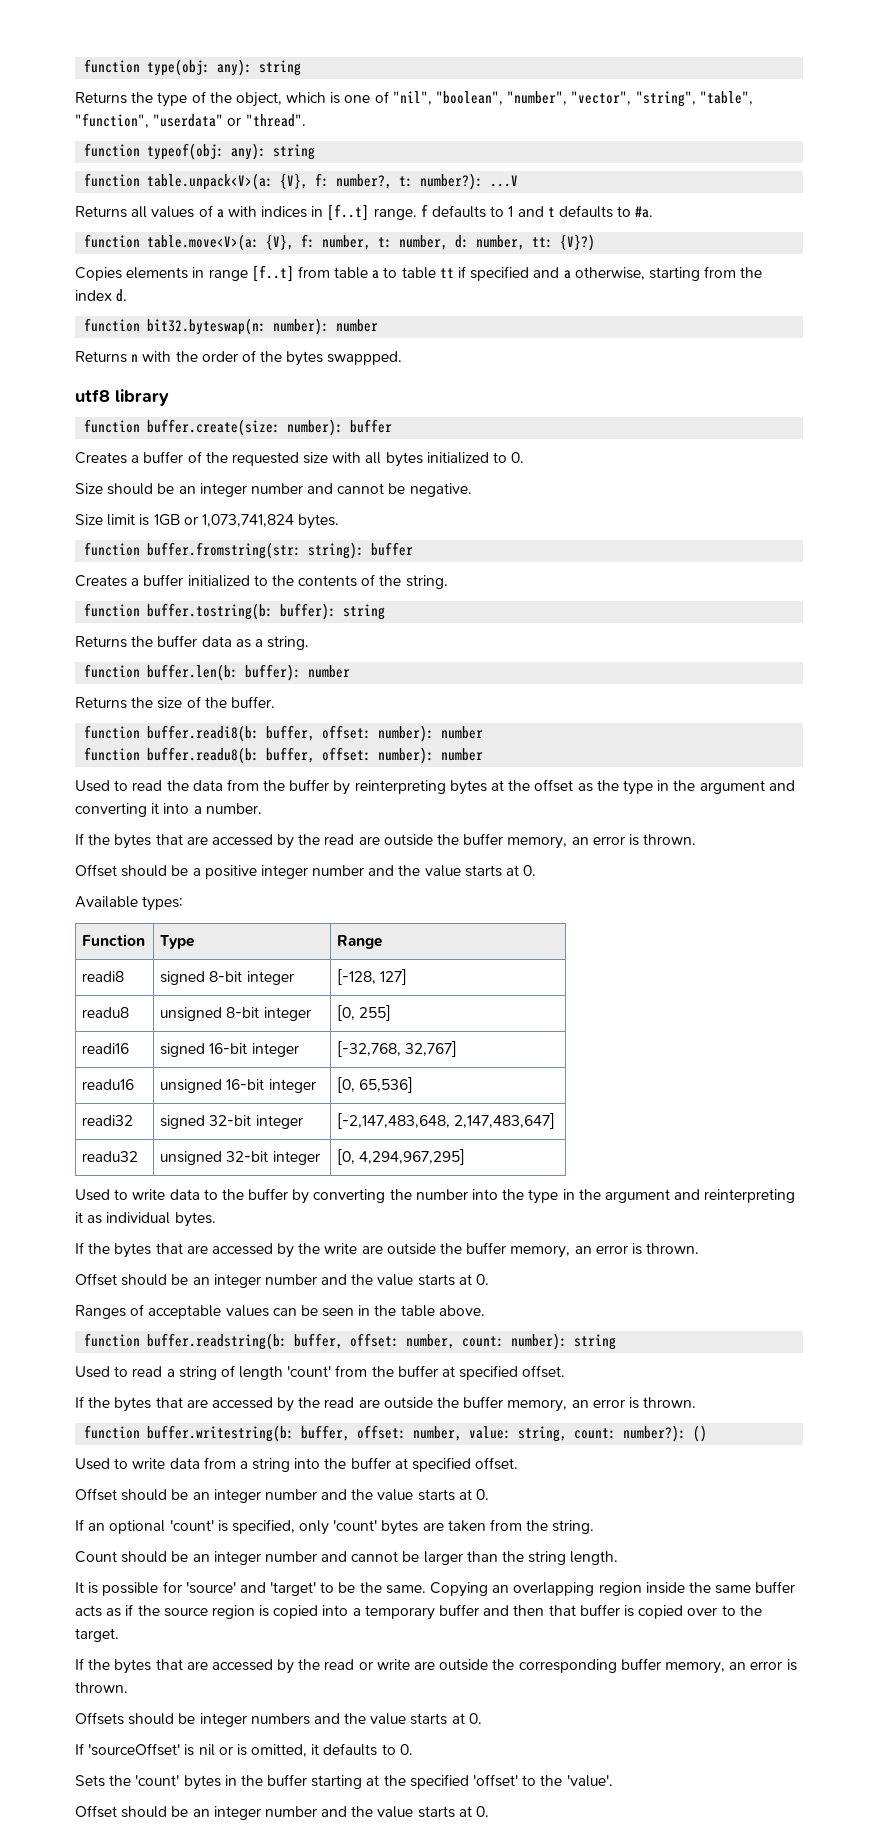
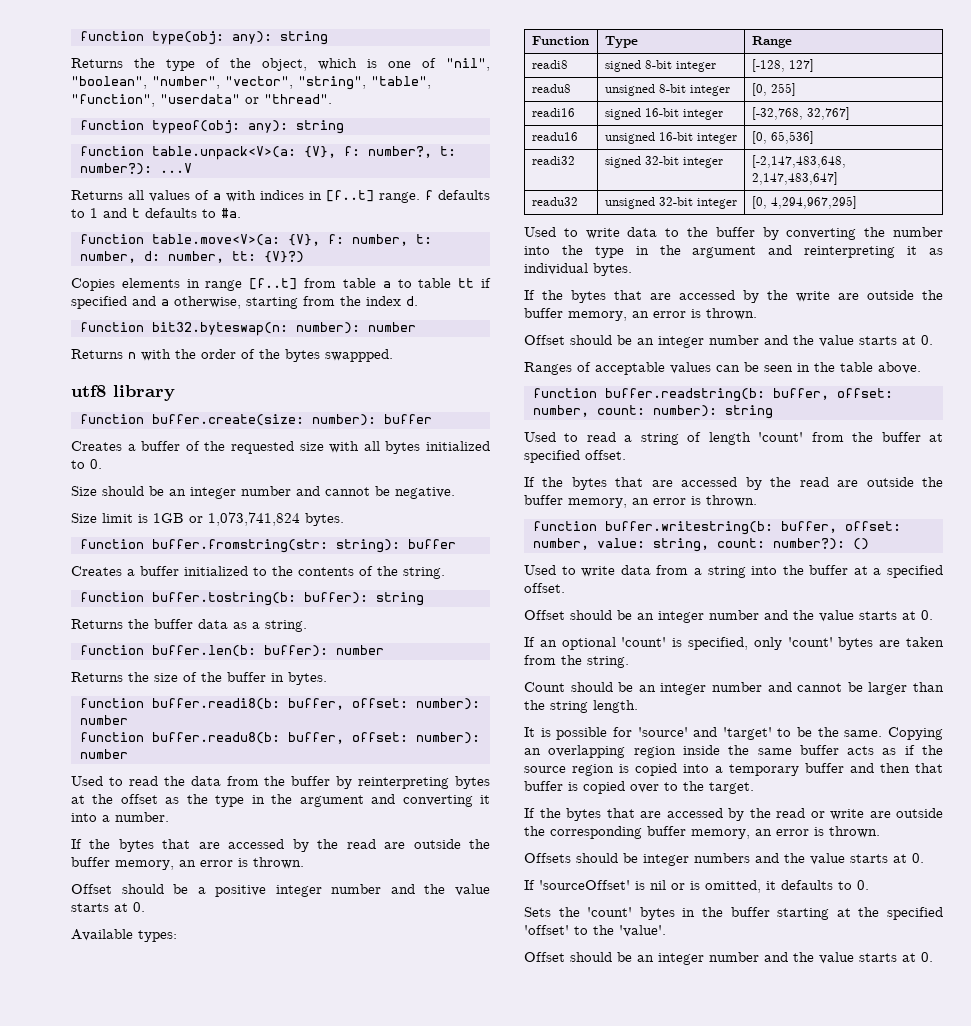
- Returns the size of the buffer.
+ Returns the size of the buffer in bytes.
- Used to write data from a string into the buffer at specified offset.
+ Used to write data from a string into the buffer at a specified offset.

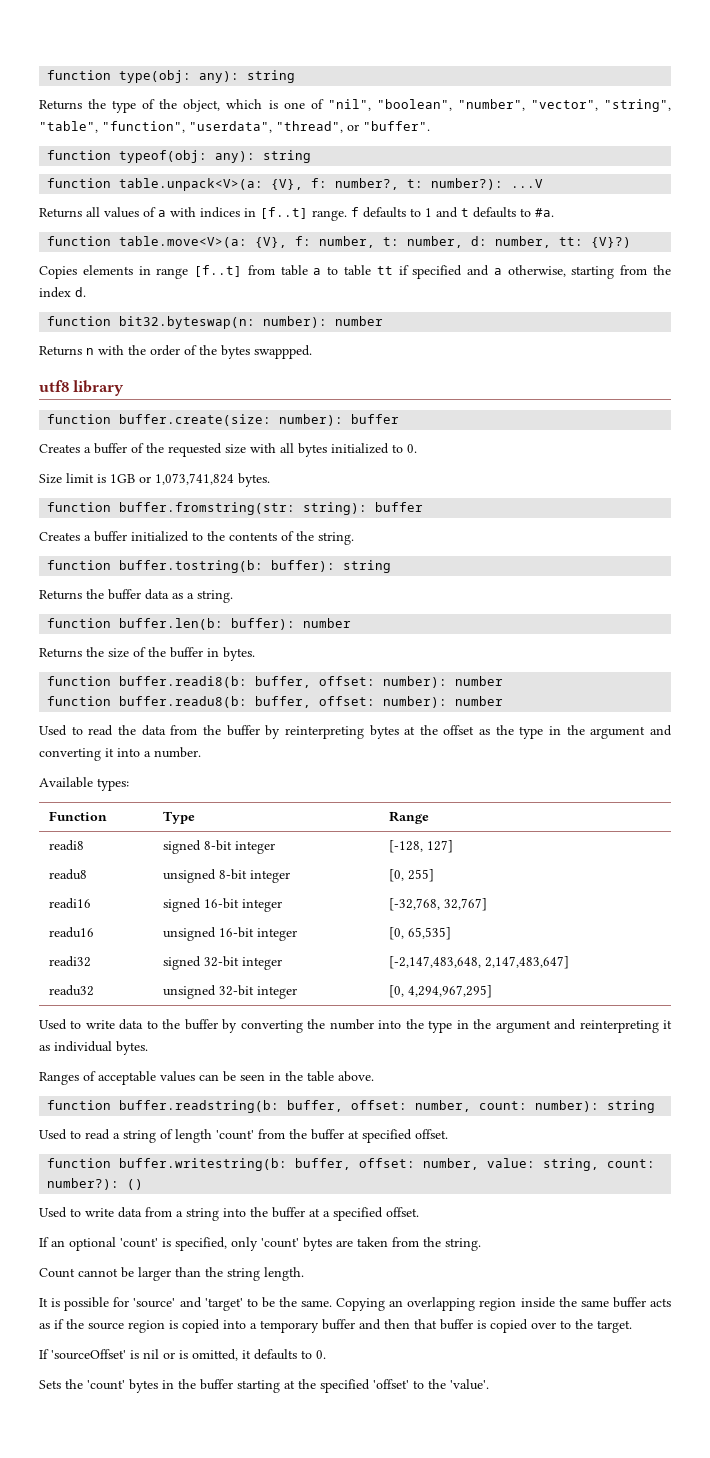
- Returns the type of the object, which is one of "nil", "boolean", "number", "vector", "string", "table", "function", "userdata" or "thread".
+ Returns the type of the object, which is one of "nil", "boolean", "number", "vector", "string", "table", "function", "userdata", "thread", or "buffer".
- Size should be an integer number and cannot be negative.
  Used to read the data from the buffer by reinterpreting bytes at the offset as the type in the argument and converting it into a number.
- If the bytes that are accessed by the read are outside the buffer memory, an error is thrown.
- Offset should be a positive integer number and the value starts at 0.
- readu16 | unsigned 16-bit integer | [0, 65,536]
+ readu16 | unsigned 16-bit integer | [0, 65,535]
- If the bytes that are accessed by the write are outside the buffer memory, an error is thrown.
- Offset should be an integer number and the value starts at 0.
  Used to read a string of length 'count' from the buffer at specified offset.
- If the bytes that are accessed by the read are outside the buffer memory, an error is thrown.
  Used to write data from a string into the buffer at a specified offset.
- Offset should be an integer number and the value starts at 0.
- Count should be an integer number and cannot be larger than the string length.
+ Count cannot be larger than the string length.
- If the bytes that are accessed by the read or write are outside the corresponding buffer memory, an error is thrown.
- Offsets should be integer numbers and the value starts at 0.
  Sets the 'count' bytes in the buffer starting at the specified 'offset' to the 'value'.
- Offset should be an integer number and the value starts at 0.

